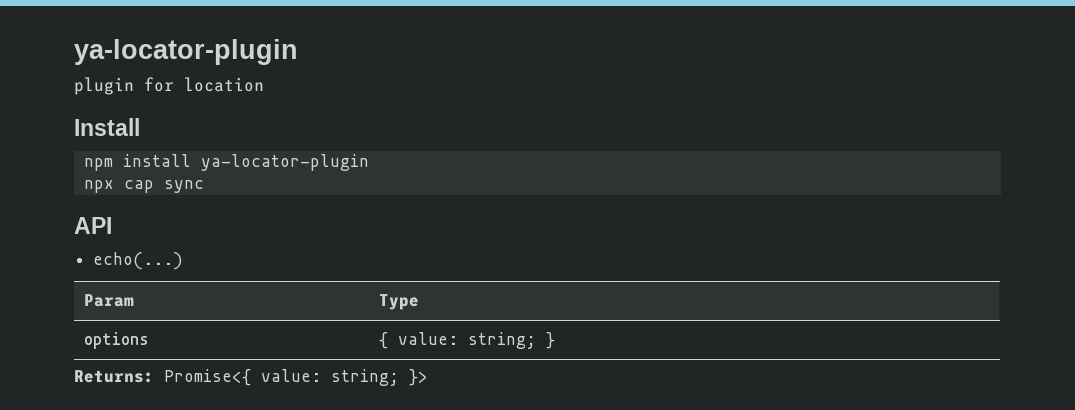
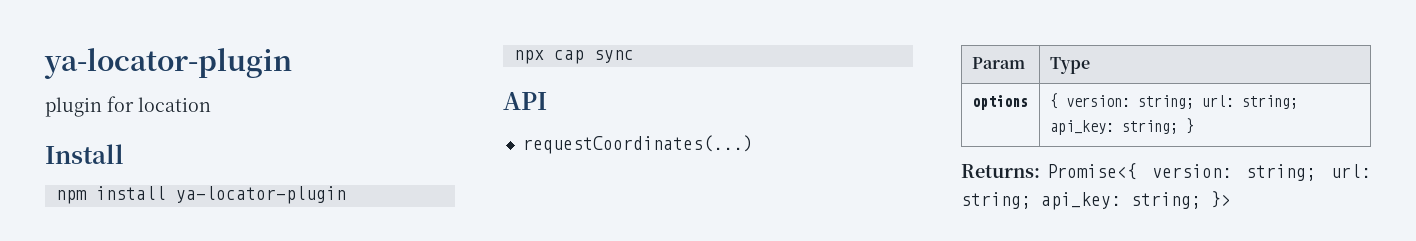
- echo(...)
+ requestCoordinates(...)
- options | { value: string; }
+ options | { version: string; url: string; api_key: string; }
- Returns: Promise<{ value: string; }>
+ Returns: Promise<{ version: string; url: string; api_key: string; }>

